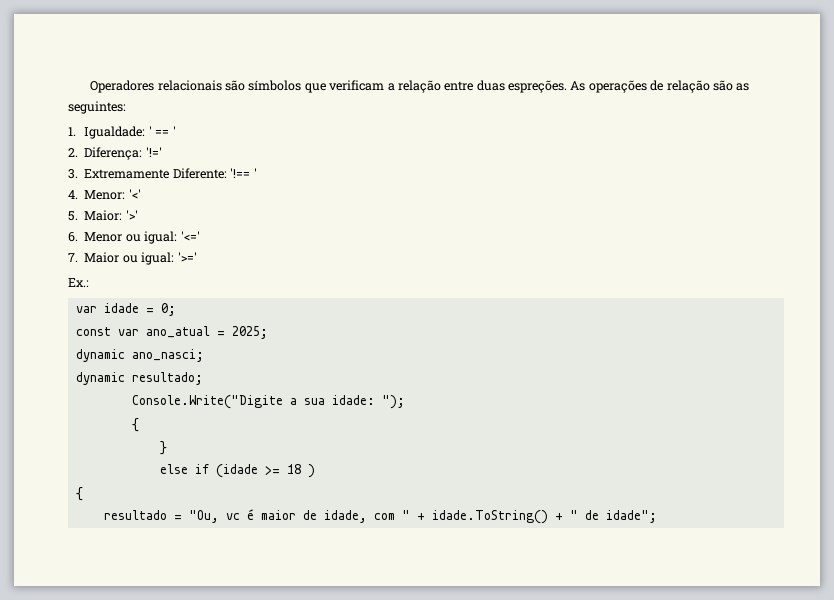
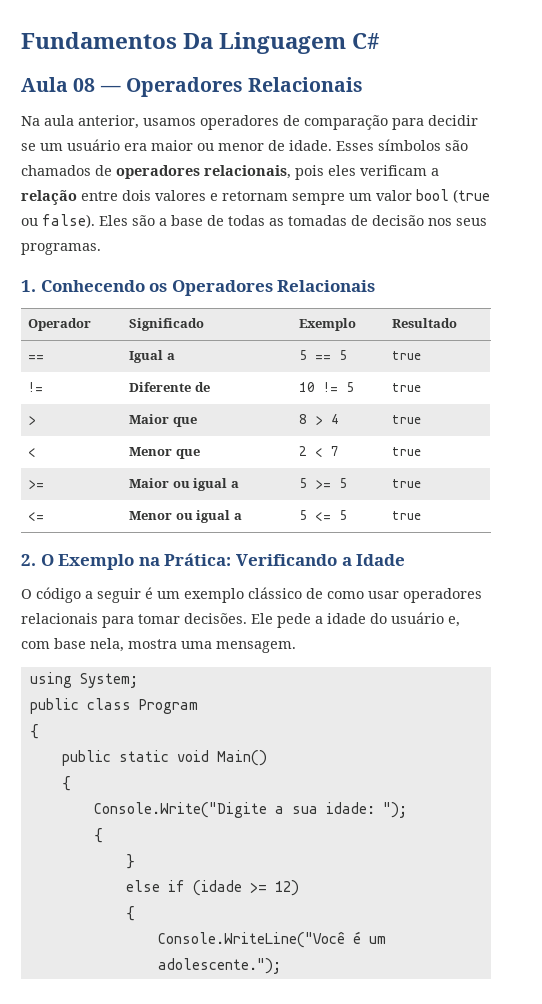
- Operadores relacionais são símbolos que verificam a relação entre duas espreções. As operações de relação são as seguintes:
- 1. Igualdade: ' == '
- 2. Diferença: '!='
- 3. Extremamente Diferente: '!== '
- 4. Menor: '<'
- 5. Maior: '>'
- 6. Menor ou igual: '<='
- 7. Maior ou igual: '>='
- Ex.:
- var idade = 0;
- const var ano_atual = 2025;
- dynamic ano_nasci;
- dynamic resultado;
+ Fundamentos Da Linguagem C#
+ Aula 08 — Operadores Relacionais
+ Na aula anterior, usamos operadores de comparação para decidir se um usuário era maior ou menor de idade. Esses símbolos são chamados de operadores relacionais, pois eles verificam a relação entre dois valores e retornam sempre um valor bool (true ou false). Eles são a base de todas as tomadas de decisão nos seus programas.
+ 1. Conhecendo os Operadores Relacionais
+ Operador | Significado | Exemplo | Resultado
+ == | Igual a | 5 == 5 | true
+ != | Diferente de | 10 != 5 | true
+ > | Maior que | 8 > 4 | true
+ < | Menor que | 2 < 7 | true
+ >= | Maior ou igual a | 5 >= 5 | true
+ <= | Menor ou igual a | 5 <= 5 | true
+ 2. O Exemplo na Prática: Verificando a Idade
+ O código a seguir é um exemplo clássico de como usar operadores relacionais para tomar decisões. Ele pede a idade do usuário e, com base nela, mostra uma mensagem.
+ using System;
+ public class Program
+ {
+ public static void Main()
+ {
- else if (idade >= 18 )
+ else if (idade >= 12)
  {
- resultado = "Ou, vc é maior de idade, com " + idade.ToString() + " de idade";
+ Console.WriteLine("Você é um adolescente.");

